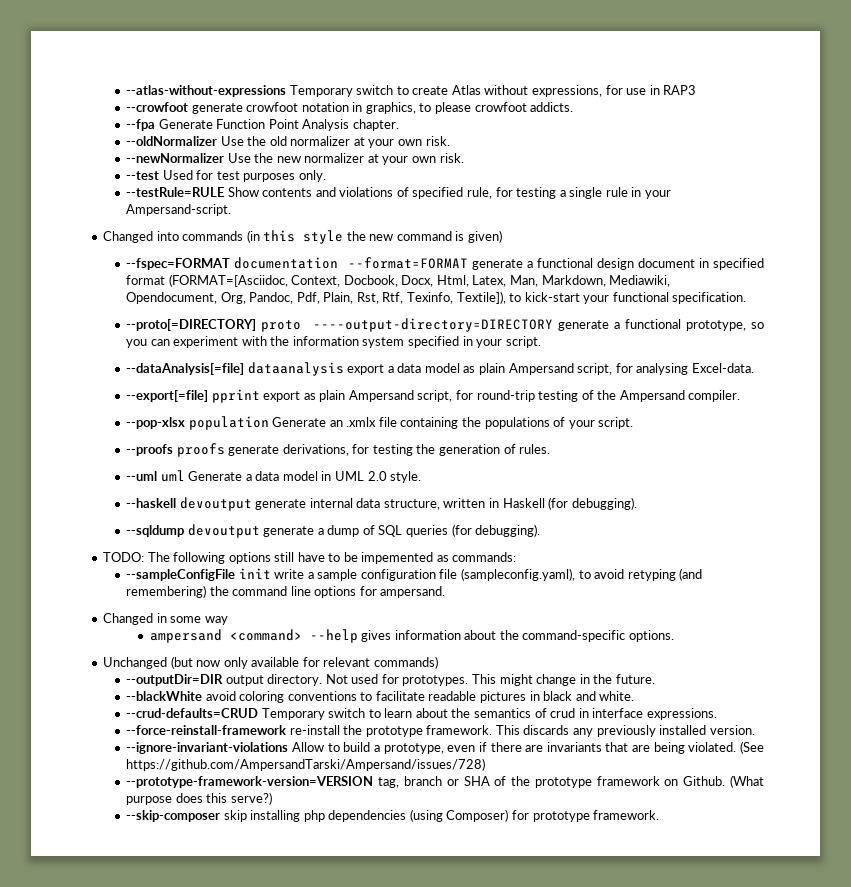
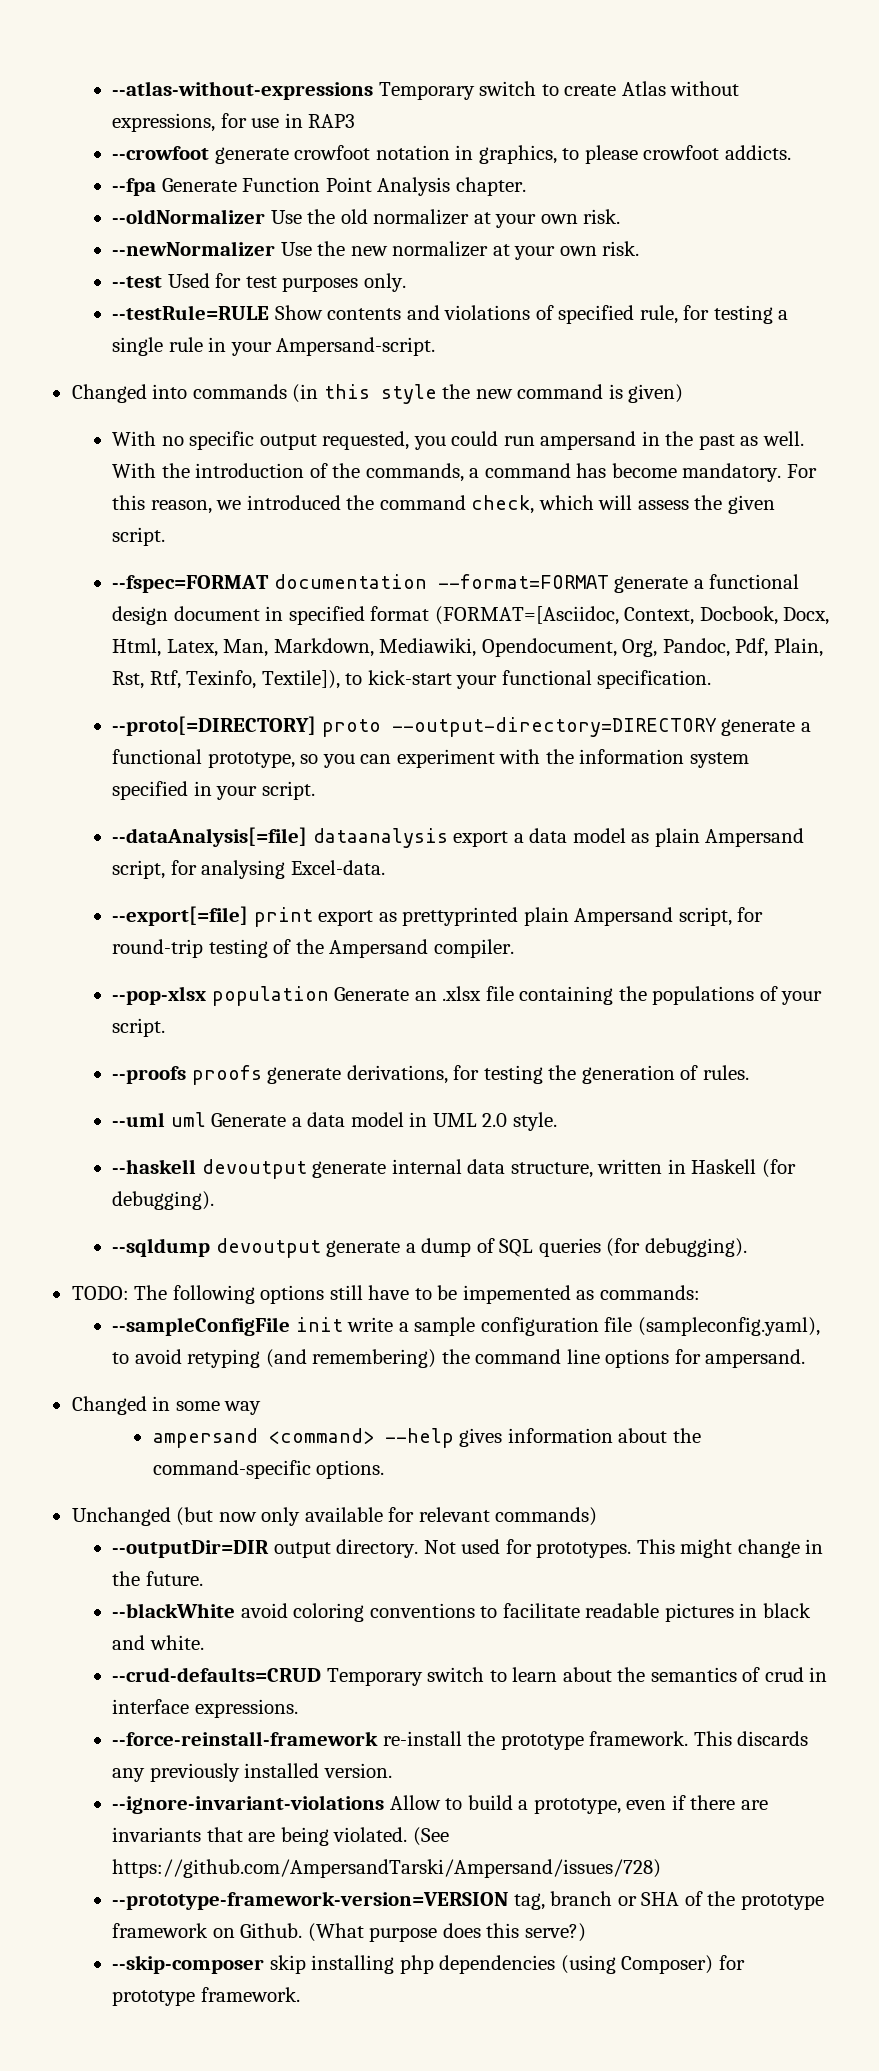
+ With no specific output requested, you could run ampersand in the past as well. With the introduction of the commands, a command has become mandatory. For this reason, we introduced the command check, which will assess the given script.
- --proto[=DIRECTORY] proto ----output-directory=DIRECTORY generate a functional prototype, so you can experiment with the information system specified in your script.
+ --proto[=DIRECTORY] proto --output-directory=DIRECTORY generate a functional prototype, so you can experiment with the information system specified in your script.
- --export[=file] pprint export as plain Ampersand script, for round-trip testing of the Ampersand compiler.
+ --export[=file] print export as prettyprinted plain Ampersand script, for round-trip testing of the Ampersand compiler.
- --pop-xlsx population Generate an .xmlx file containing the populations of your script.
+ --pop-xlsx population Generate an .xlsx file containing the populations of your script.

